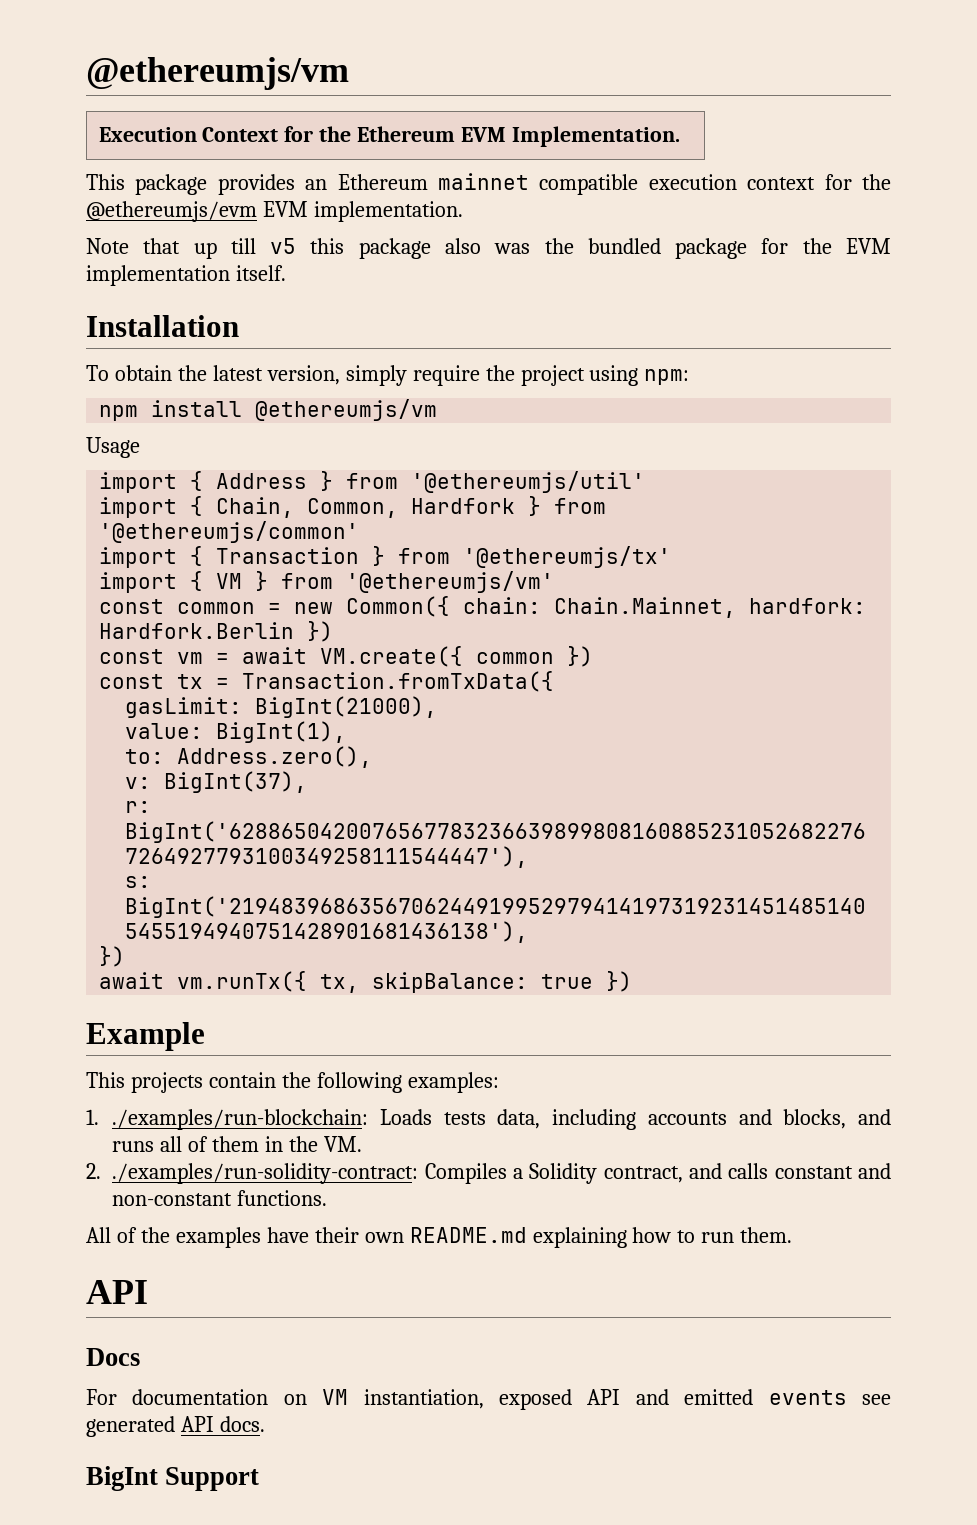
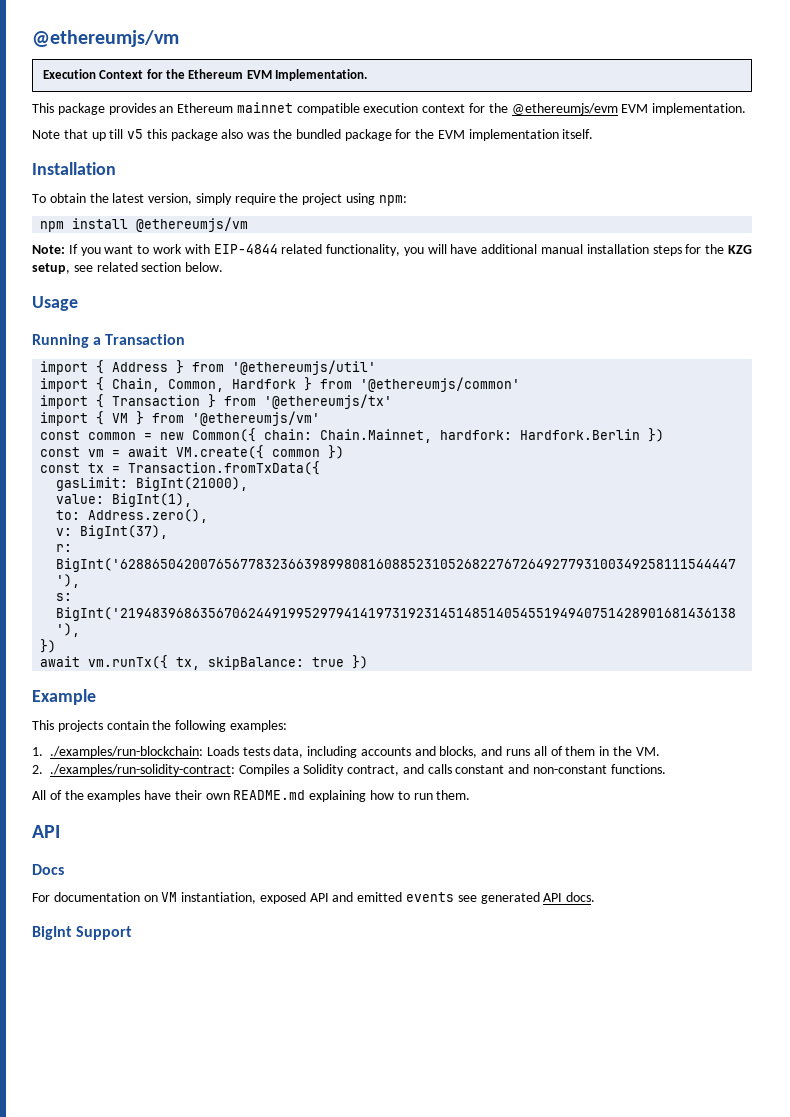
+ Note: If you want to work with EIP-4844 related functionality, you will have additional manual installation steps for the KZG setup, see related section below.
  Usage
+ Running a Transaction

